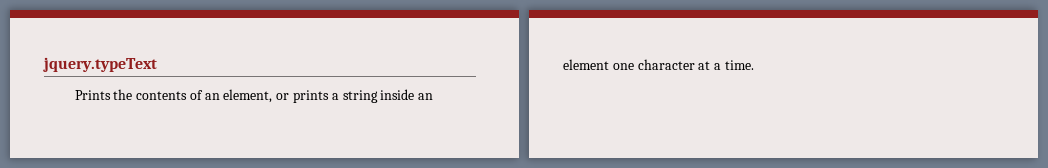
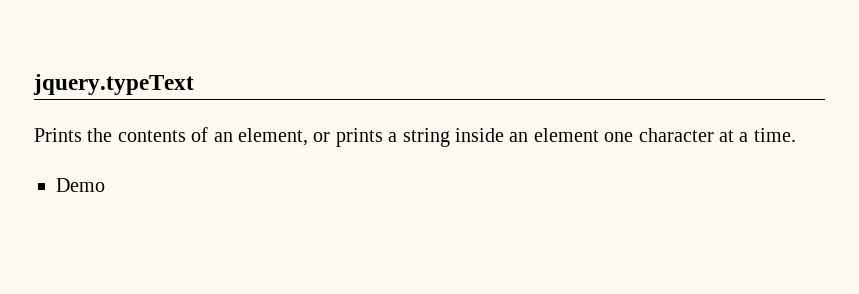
+ Demo

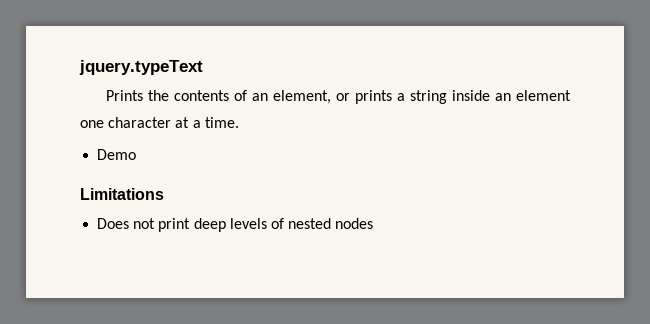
+ Limitations
+ Does not print deep levels of nested nodes

